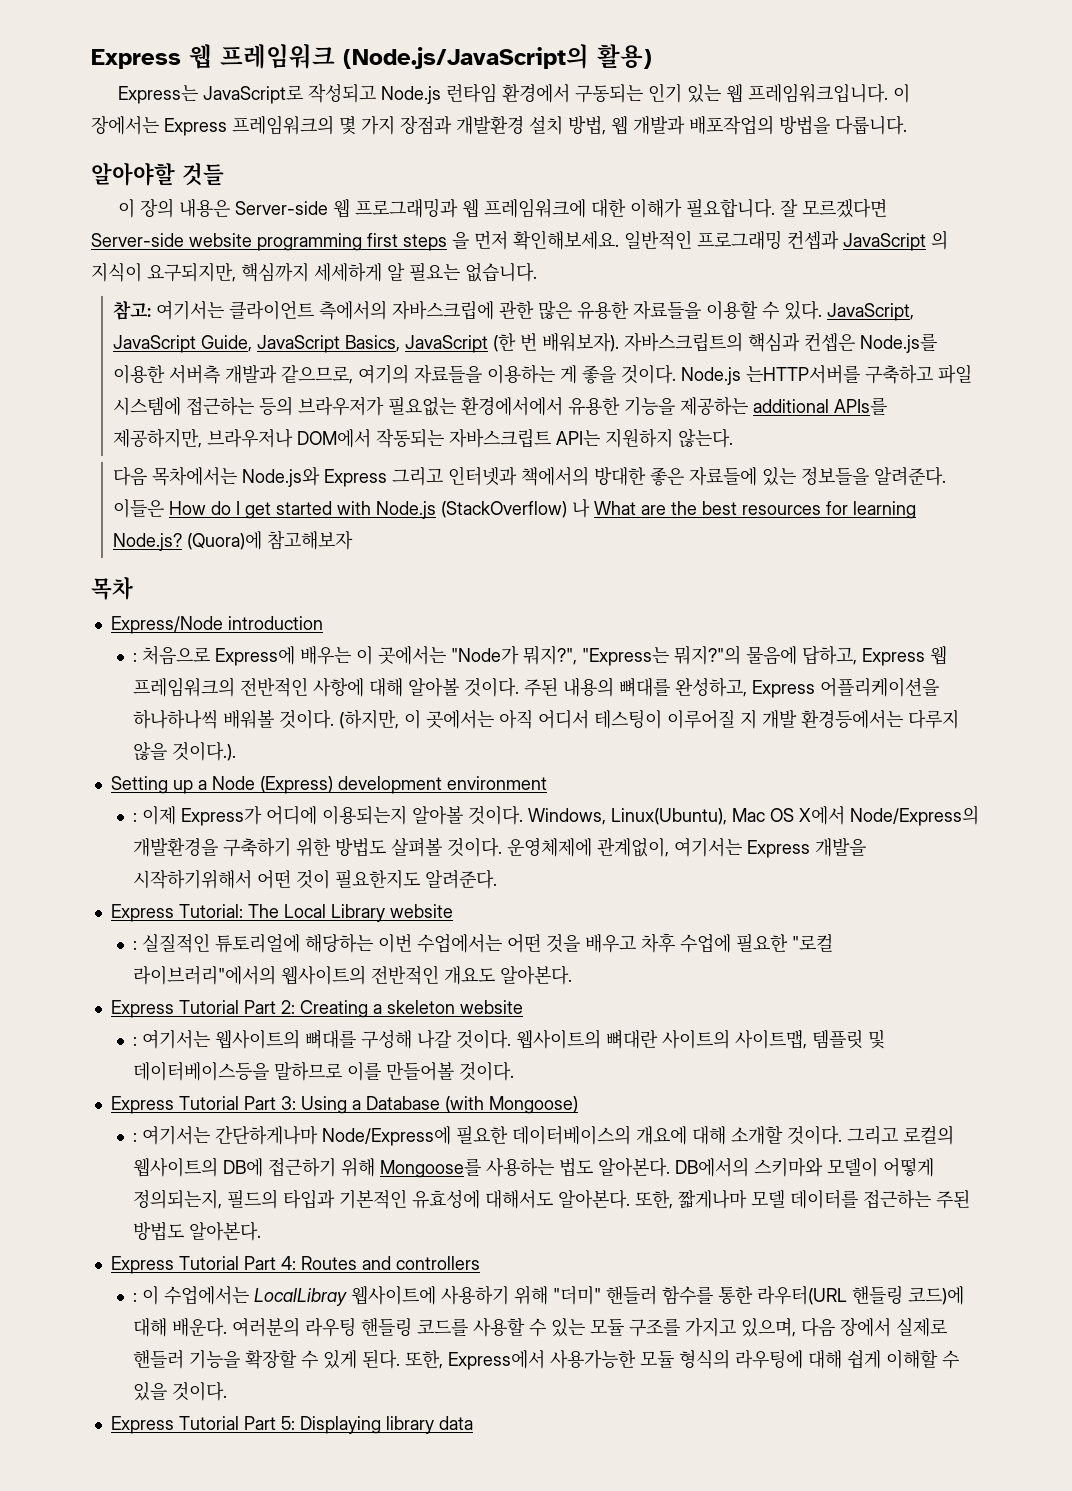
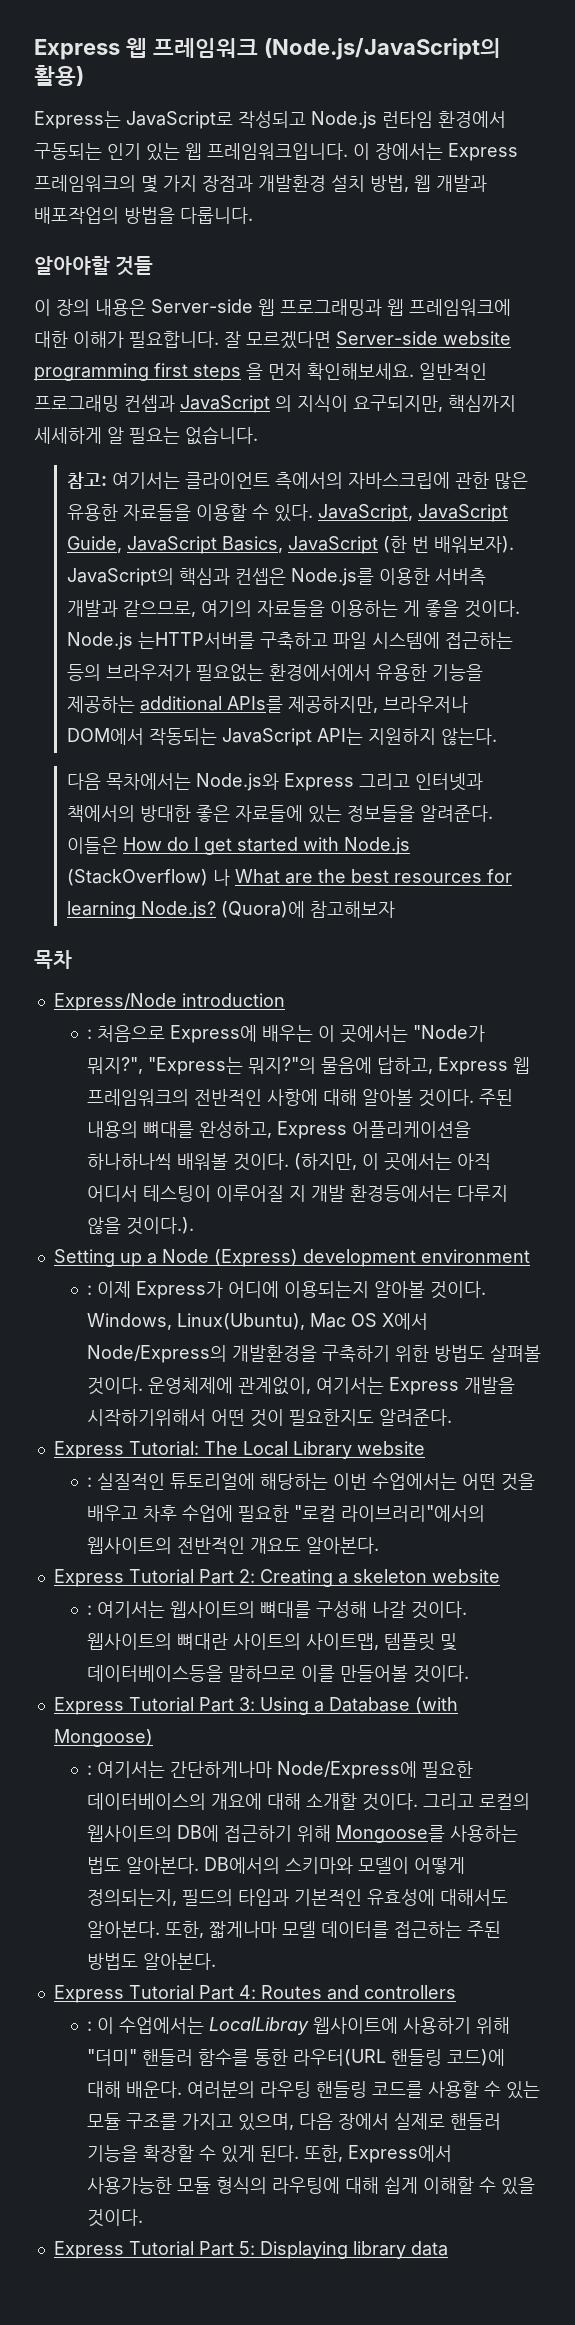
- 자바스크립트의 핵심과 컨셉은 Node.js를 이용한 서버측 개발과 같으므로, 여기의 자료들을 이용하는 게 좋을 것이다.
+ JavaScript의 핵심과 컨셉은 Node.js를 이용한 서버측 개발과 같으므로, 여기의 자료들을 이용하는 게 좋을 것이다.
- Node.js 는HTTP서버를 구축하고 파일 시스템에 접근하는 등의 브라우저가 필요없는 환경에서에서 유용한 기능을 제공하는 additional APIs를 제공하지만, 브라우저나 DOM에서 작동되는 자바스크립트 API는 지원하지 않는다.
+ Node.js 는HTTP서버를 구축하고 파일 시스템에 접근하는 등의 브라우저가 필요없는 환경에서에서 유용한 기능을 제공하는 additional APIs를 제공하지만, 브라우저나 DOM에서 작동되는 JavaScript API는 지원하지 않는다.

